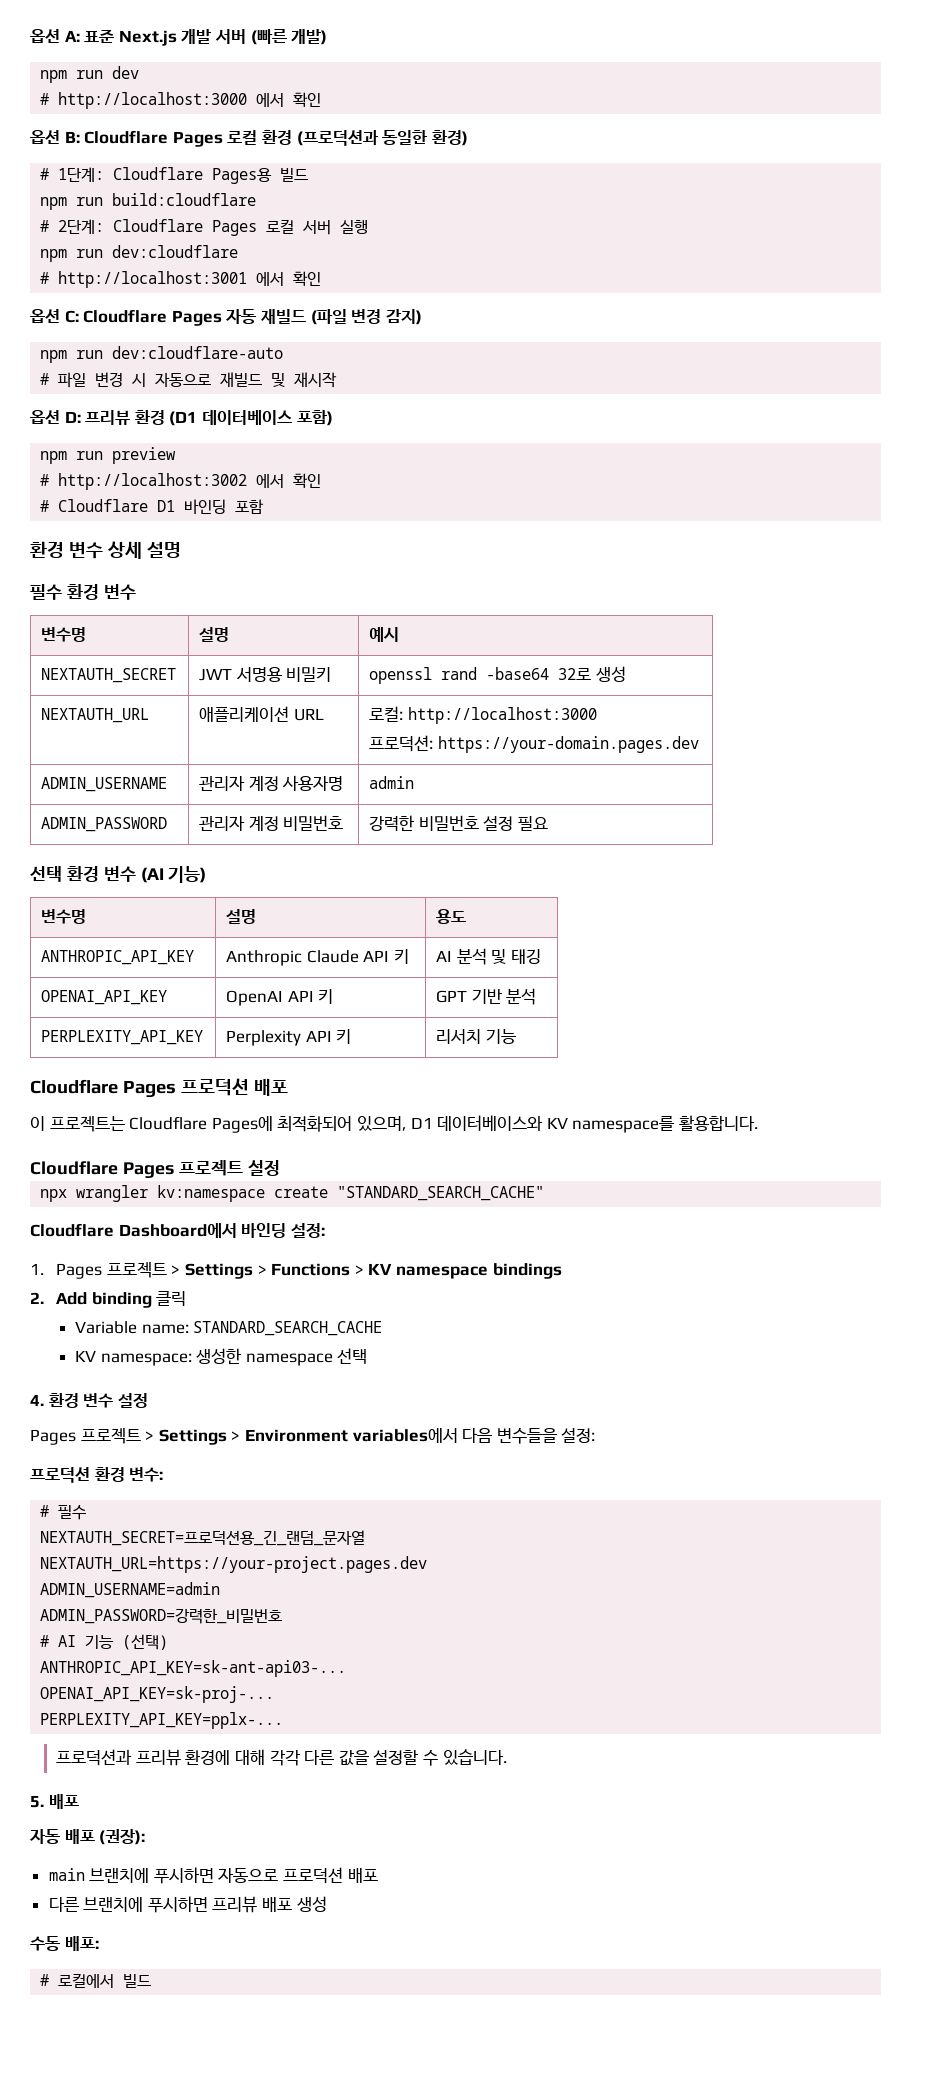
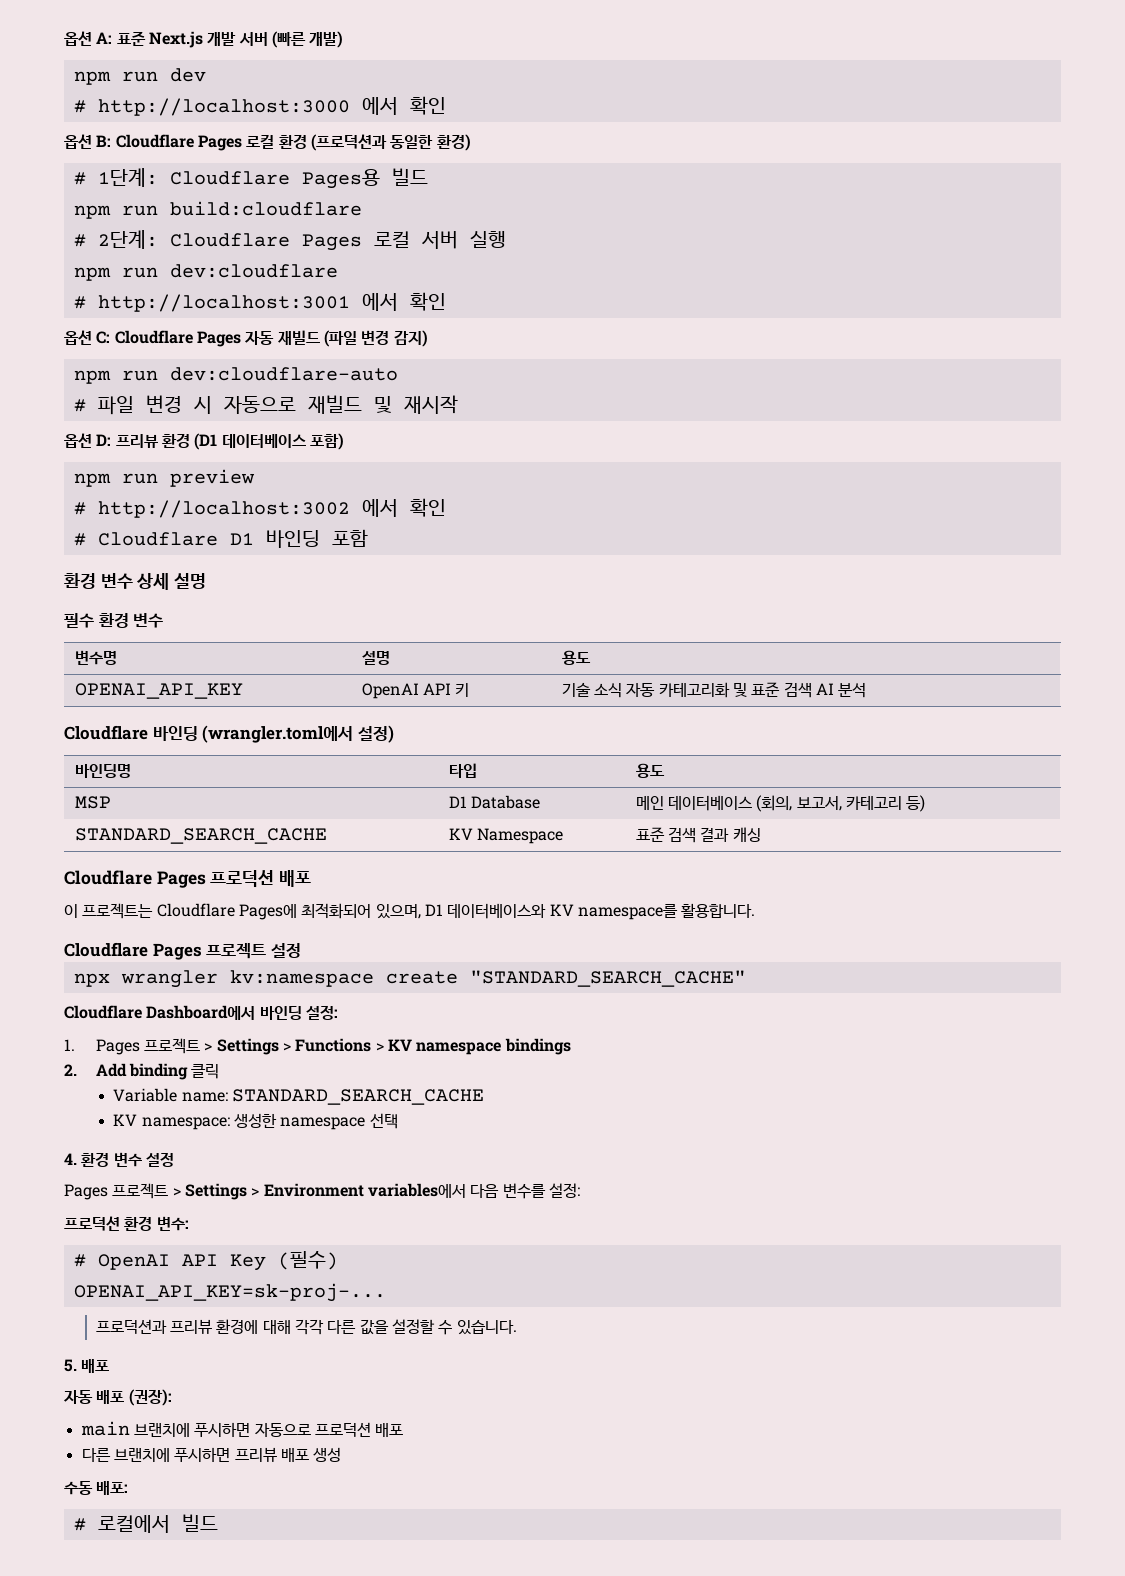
- 변수명 | 설명 | 예시
- NEXTAUTH_SECRET | JWT 서명용 비밀키 | openssl rand -base64 32로 생성
- NEXTAUTH_URL | 애플리케이션 URL | 로컬: http://localhost:3000
- 프로덕션: https://your-domain.pages.dev
- ADMIN_USERNAME | 관리자 계정 사용자명 | admin
- ADMIN_PASSWORD | 관리자 계정 비밀번호 | 강력한 비밀번호 설정 필요
- 선택 환경 변수 (AI 기능)
  변수명 | 설명 | 용도
- ANTHROPIC_API_KEY | Anthropic Claude API 키 | AI 분석 및 태깅
- OPENAI_API_KEY | OpenAI API 키 | GPT 기반 분석
- PERPLEXITY_API_KEY | Perplexity API 키 | 리서치 기능
+ OPENAI_API_KEY | OpenAI API 키 | 기술 소식 자동 카테고리화 및 표준 검색 AI 분석
+ Cloudflare 바인딩 (wrangler.toml에서 설정)
+ 바인딩명 | 타입 | 용도
+ MSP | D1 Database | 메인 데이터베이스 (회의, 보고서, 카테고리 등)
+ STANDARD_SEARCH_CACHE | KV Namespace | 표준 검색 결과 캐싱
- Pages 프로젝트 > Settings > Environment variables에서 다음 변수들을 설정:
+ Pages 프로젝트 > Settings > Environment variables에서 다음 변수를 설정:
- # 필수
- NEXTAUTH_SECRET=프로덕션용_긴_랜덤_문자열
- NEXTAUTH_URL=https://your-project.pages.dev
- ADMIN_USERNAME=admin
- ADMIN_PASSWORD=강력한_비밀번호
- # AI 기능 (선택)
- ANTHROPIC_API_KEY=sk-ant-api03-...
+ # OpenAI API Key (필수)
- PERPLEXITY_API_KEY=pplx-...

